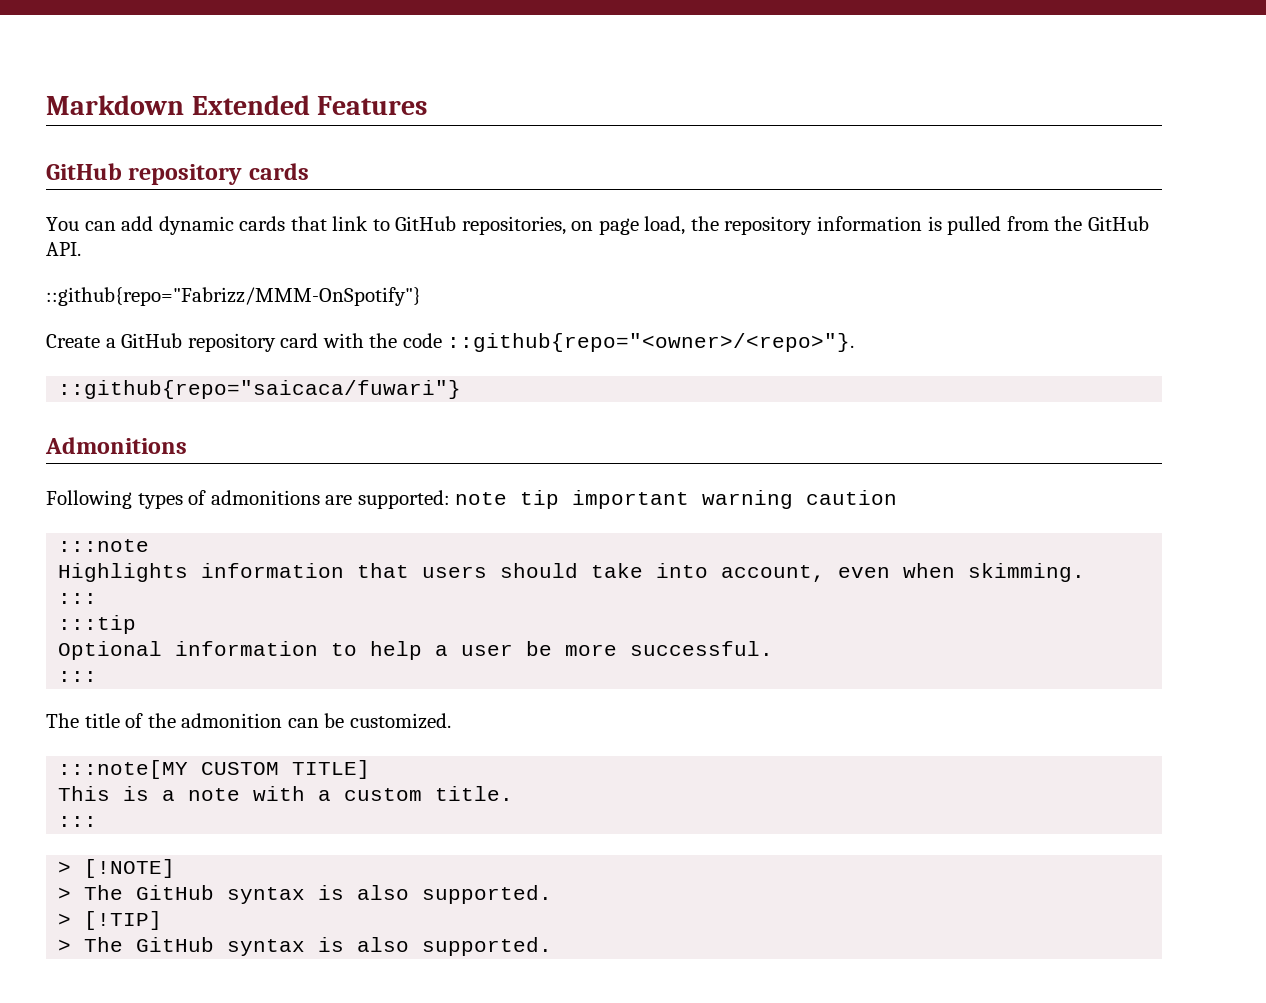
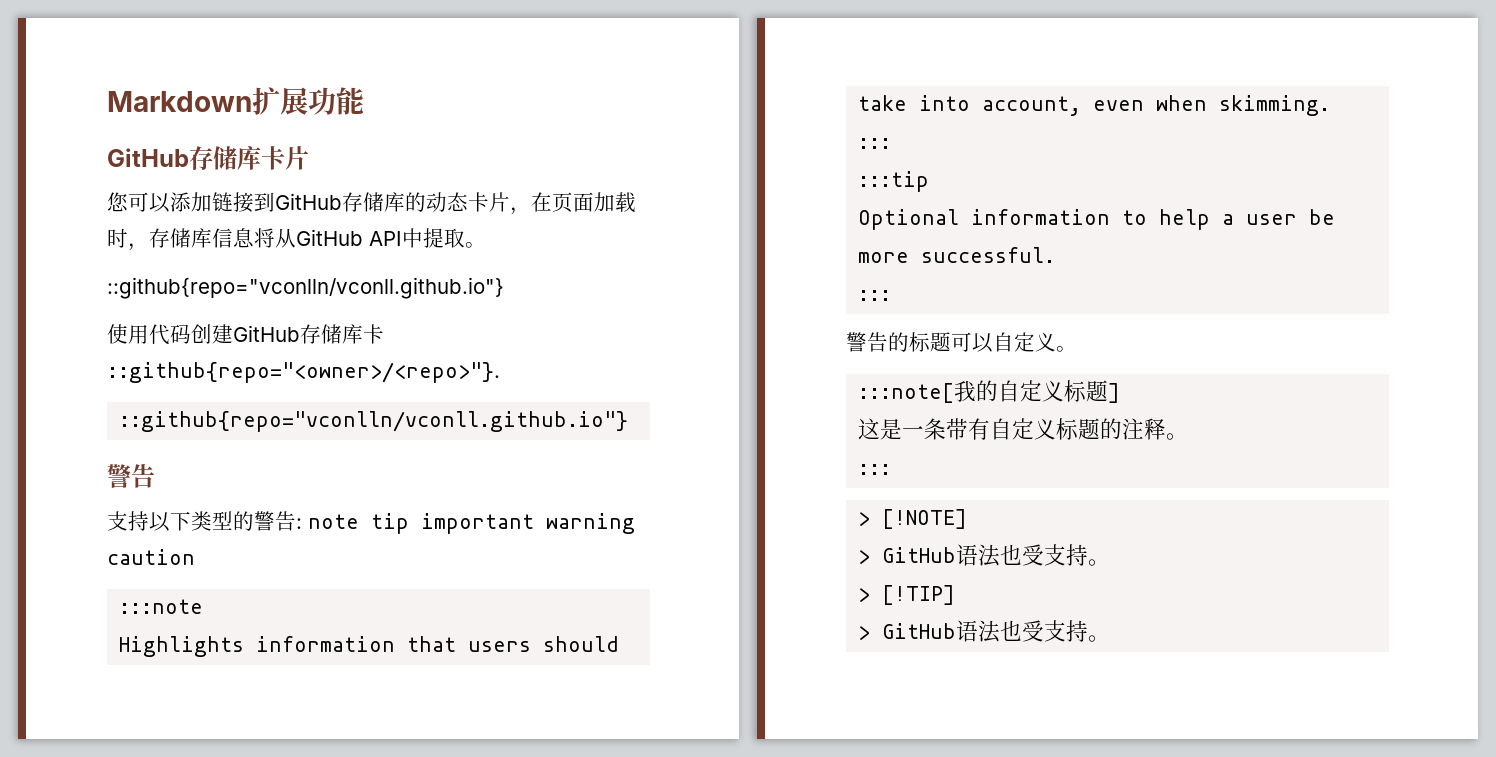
- Markdown Extended Features
- GitHub repository cards
- You can add dynamic cards that link to GitHub repositories, on page load, the repository information is pulled from the GitHub API.
- ::github{repo="Fabrizz/MMM-OnSpotify"}
- Create a GitHub repository card with the code ::github{repo="<owner>/<repo>"}.
- ::github{repo="saicaca/fuwari"}
- Admonitions
- Following types of admonitions are supported: note tip important warning caution
+ Markdown扩展功能
+ GitHub存储库卡片
+ 您可以添加链接到GitHub存储库的动态卡片，在页面加载时，存储库信息将从GitHub API中提取。
+ ::github{repo="vconlln/vconll.github.io"}
+ 使用代码创建GitHub存储库卡::github{repo="<owner>/<repo>"}.
+ ::github{repo="vconlln/vconll.github.io"}
+ 警告
+ 支持以下类型的警告: note tip important warning caution
- The title of the admonition can be customized.
- :::note[MY CUSTOM TITLE]
- This is a note with a custom title.
+ 警告的标题可以自定义。
+ :::note[我的自定义标题]
+ 这是一条带有自定义标题的注释。
  :::
  > [!NOTE]
- > The GitHub syntax is also supported.
+ > GitHub语法也受支持。
  > [!TIP]
- > The GitHub syntax is also supported.
+ > GitHub语法也受支持。

